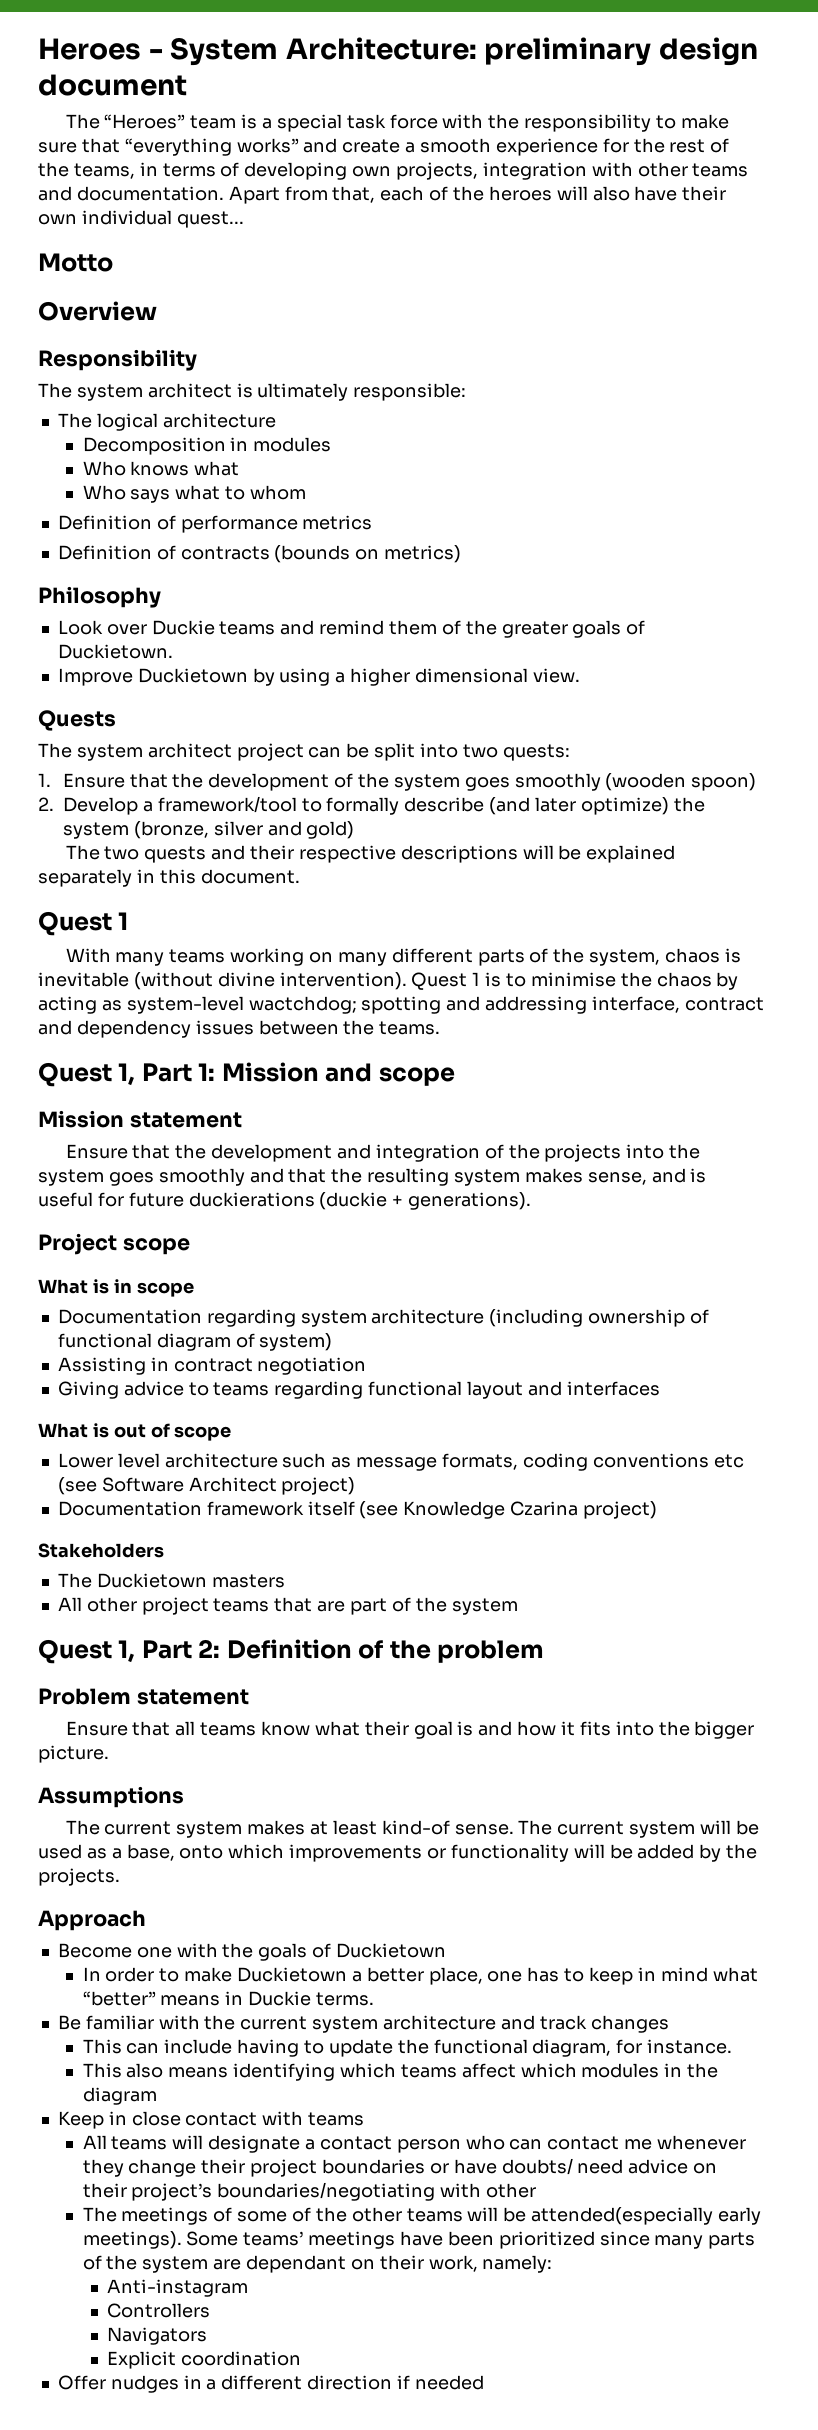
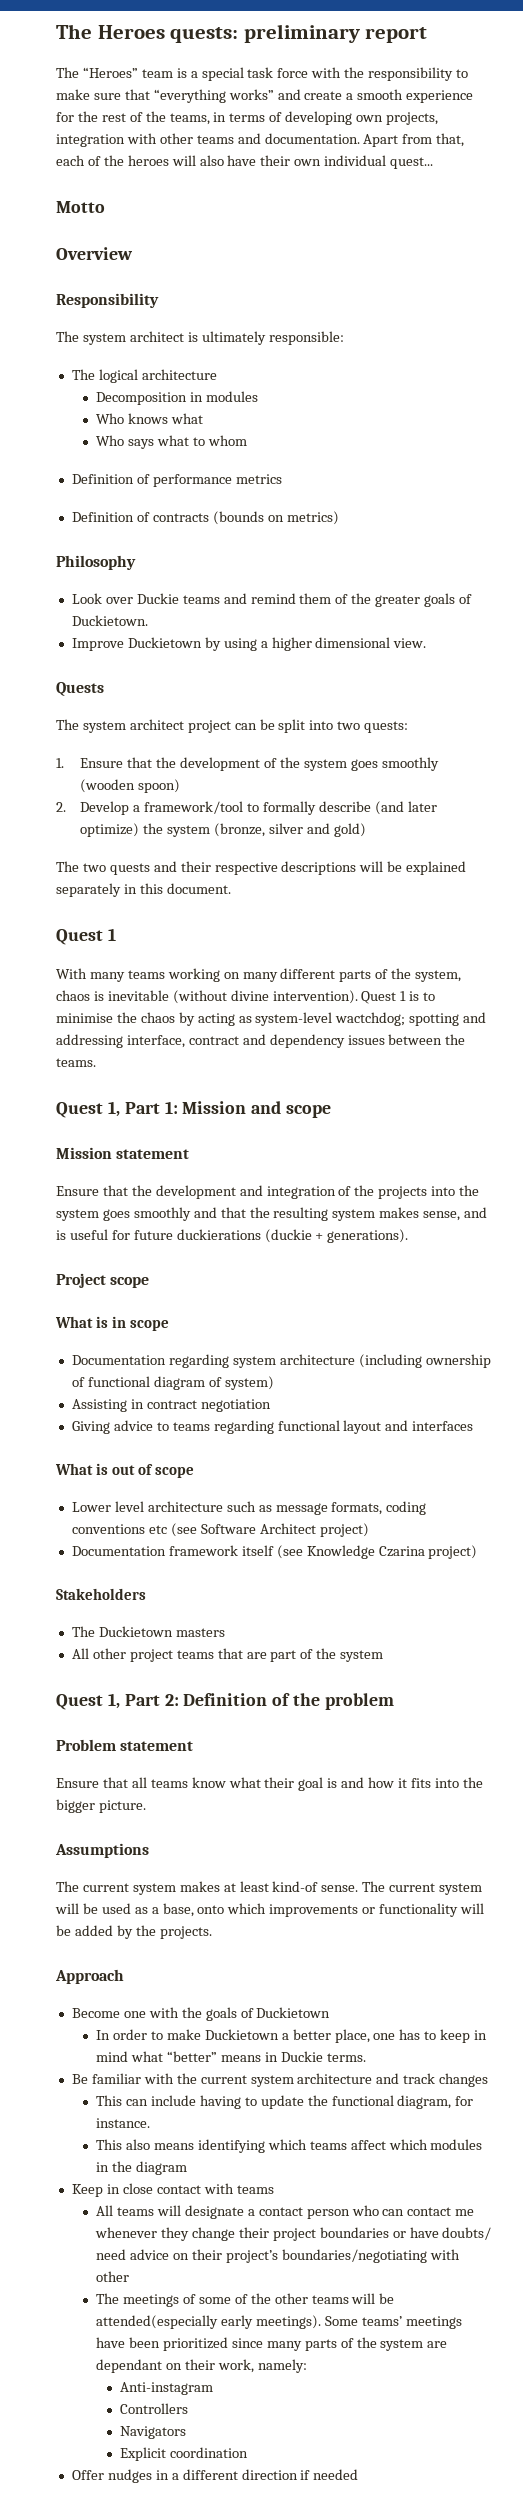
- Heroes - System Architecture: preliminary design document
+ The Heroes quests: preliminary report

